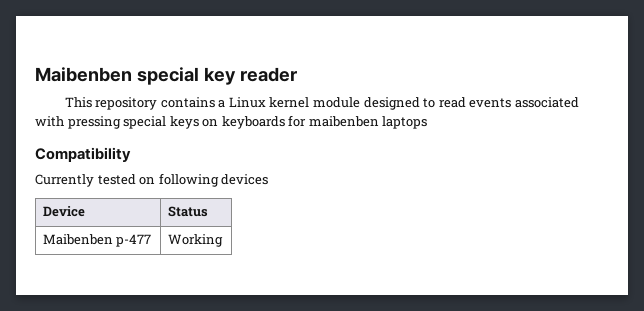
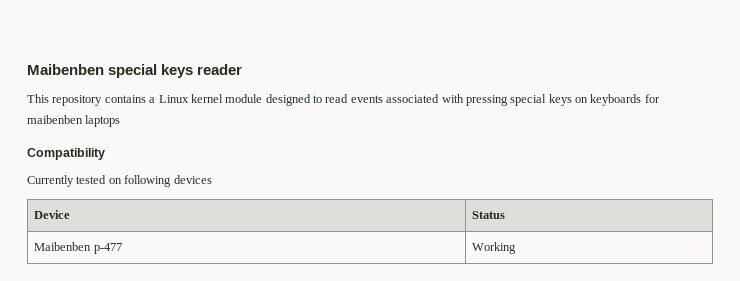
- Maibenben special key reader
+ Maibenben special keys reader

